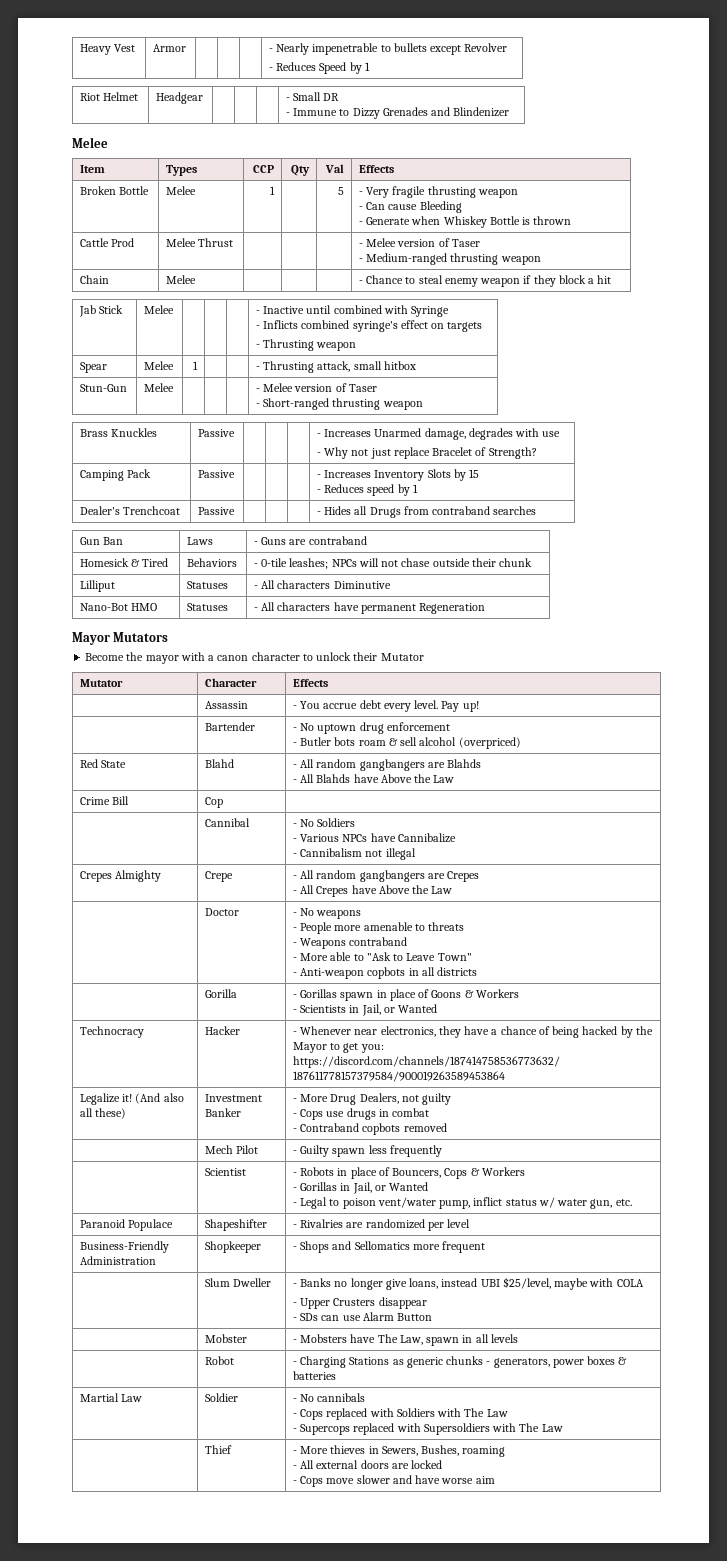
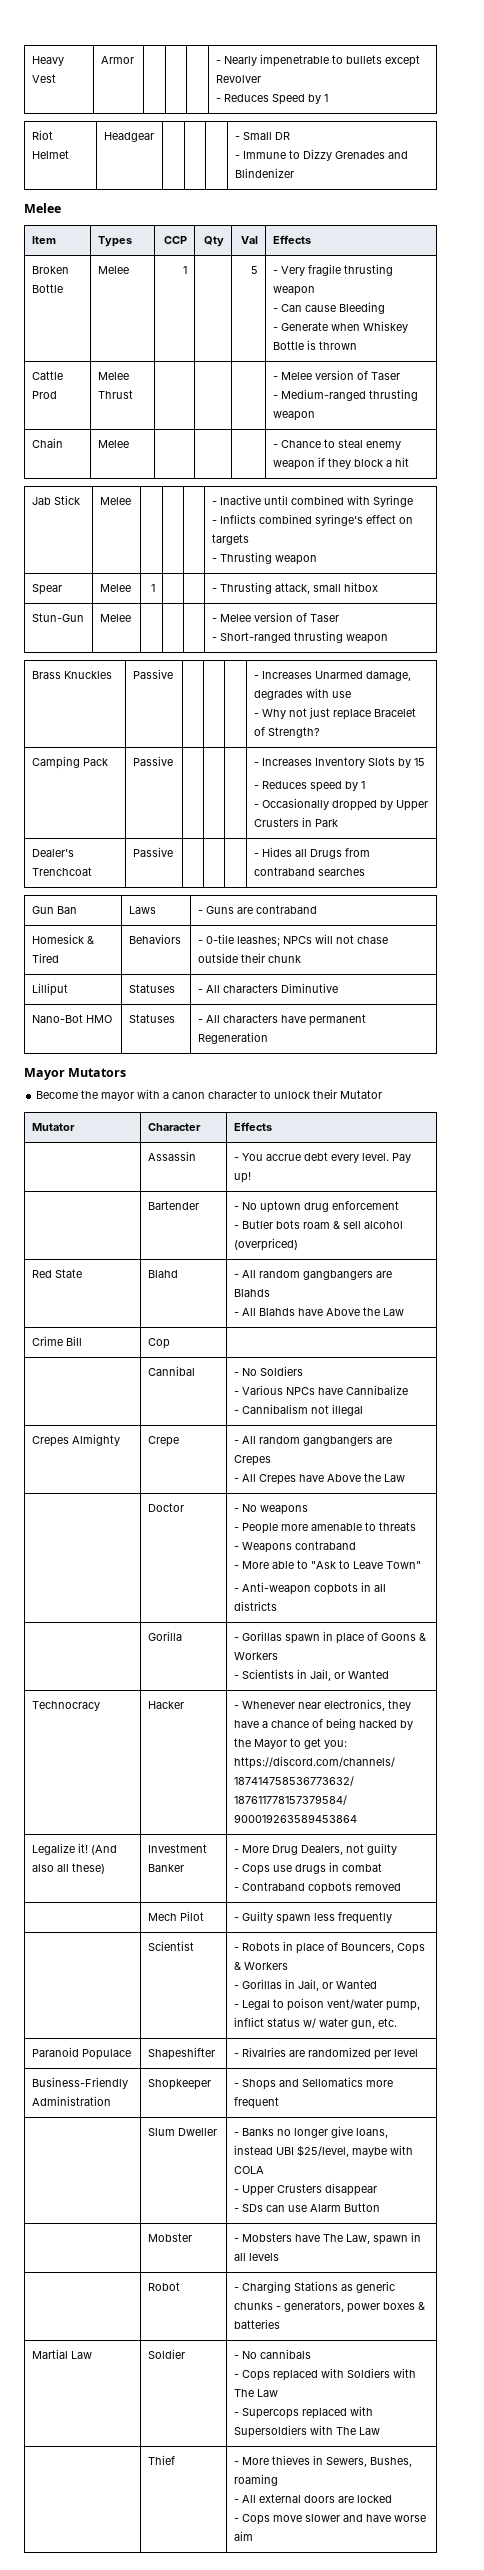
  Camping Pack | Passive | | | | - Increases Inventory Slots by 15
  - Reduces speed by 1
+ - Occasionally dropped by Upper Crusters in Park

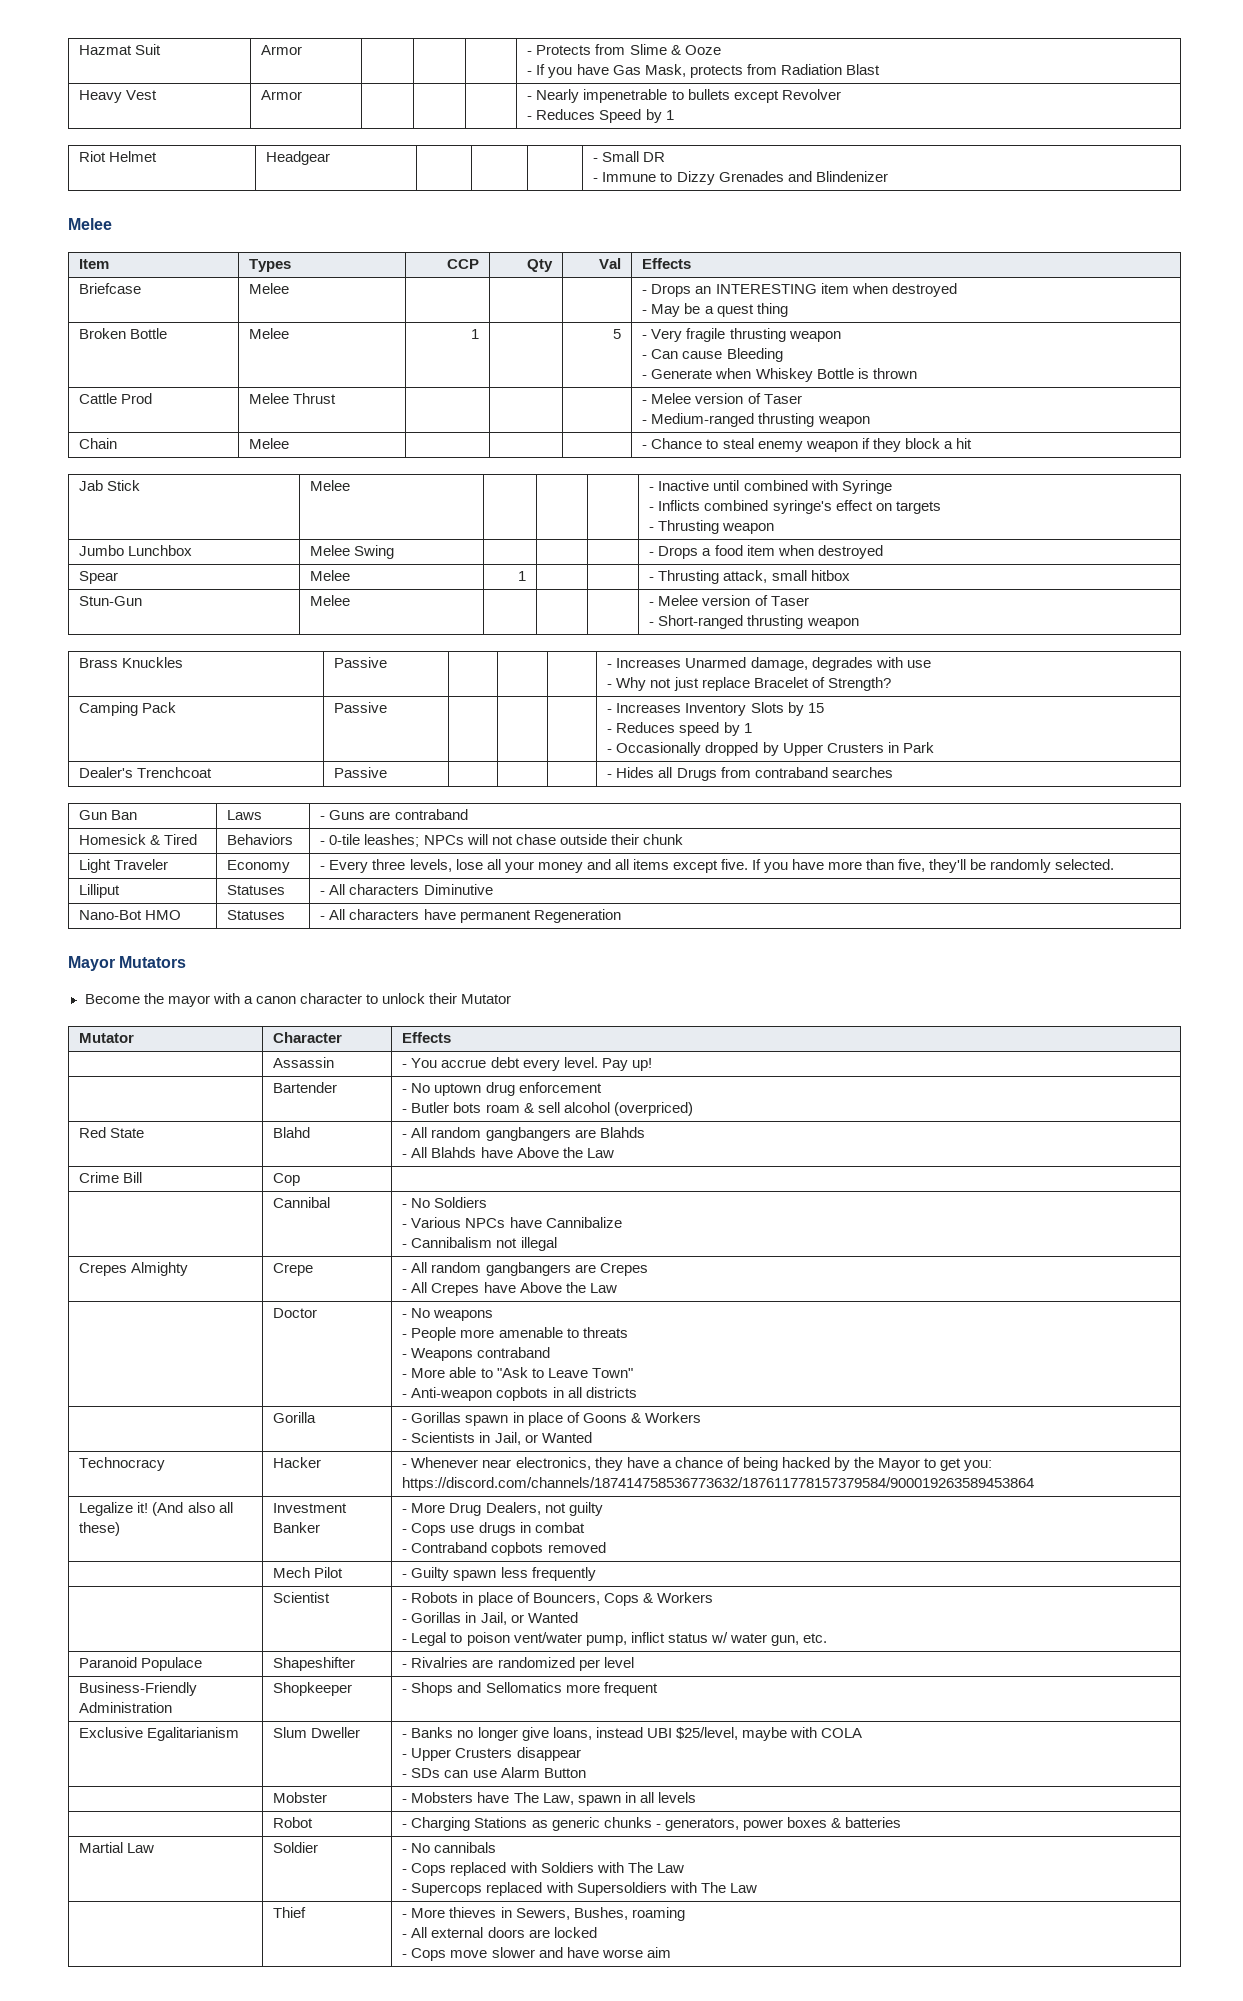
+ Hazmat Suit | Armor | | | | - Protects from Slime & Ooze
+ - If you have Gas Mask, protects from Radiation Blast
+ Briefcase | Melee | | | | - Drops an INTERESTING item when destroyed
+ - May be a quest thing
+ Jumbo Lunchbox | Melee Swing | | | | - Drops a food item when destroyed
+ Light Traveler | Economy | - Every three levels, lose all your money and all items except five. If you have more than five, they'll be randomly selected.
- | Slum Dweller | - Banks no longer give loans, instead UBI $25/level, maybe with COLA
+ Exclusive Egalitarianism | Slum Dweller | - Banks no longer give loans, instead UBI $25/level, maybe with COLA

